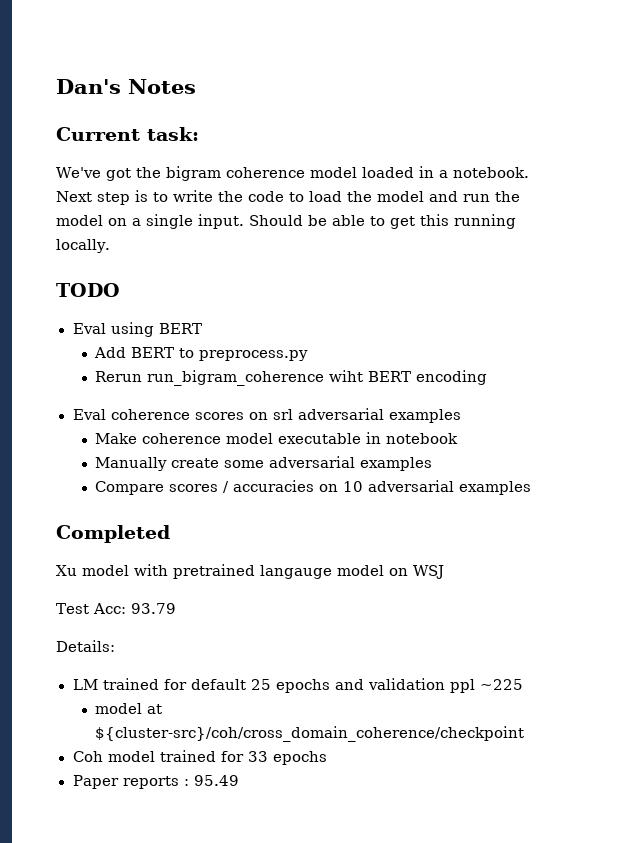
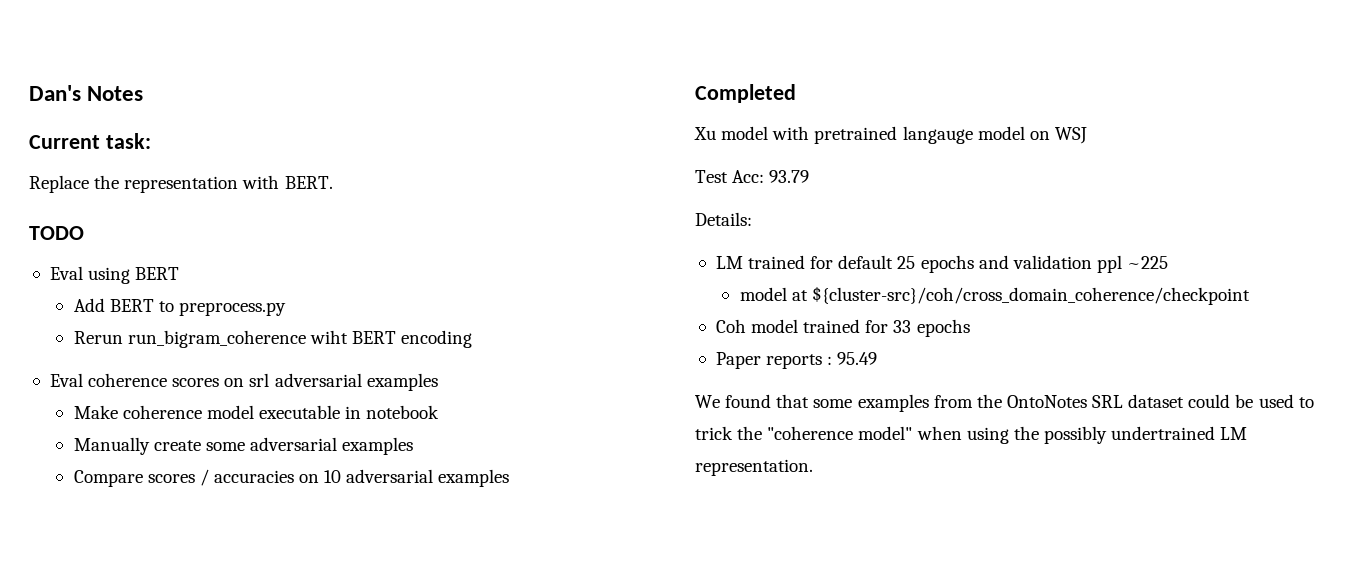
- We've got the bigram coherence model loaded in a notebook. Next step is to write the code to load the model and run the model on a single input. Should be able to get this running locally.
+ Replace the representation with BERT.
+ We found that some examples from the OntoNotes SRL dataset could be used to trick the "coherence model" when using the possibly undertrained LM representation.

